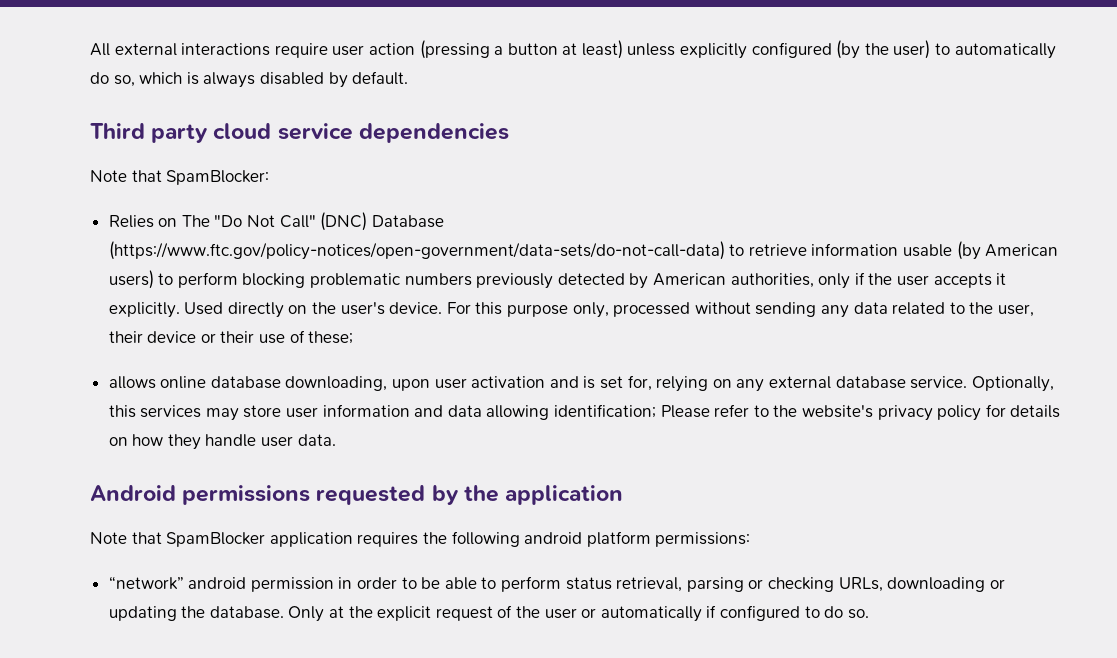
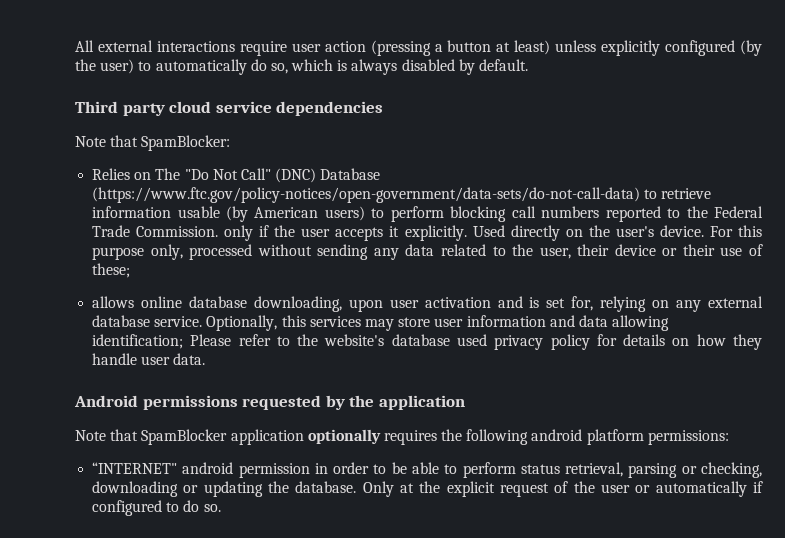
- Relies on The "Do Not Call" (DNC) Database (https://www.ftc.gov/policy-notices/open-government/data-sets/do-not-call-data) to retrieve information usable (by American users) to perform blocking problematic numbers previously detected by American authorities, only if the user accepts it explicitly.
+ Relies on The "Do Not Call" (DNC) Database (https://www.ftc.gov/policy-notices/open-government/data-sets/do-not-call-data) to retrieve information usable (by American users) to perform blocking call numbers reported to the Federal Trade Commission. only if the user accepts it explicitly.
- Optionally, this services may store user information and data allowing identification; Please refer to the website's privacy policy for details on how they handle user data.
+ Optionally, this services may store user information and data allowing identification; Please refer to the website's database used privacy policy for details on how they handle user data.
- Note that SpamBlocker application requires the following android platform permissions:
+ Note that SpamBlocker application optionally requires the following android platform permissions:
- “network” android permission in order to be able to perform status retrieval, parsing or checking URLs, downloading or updating the database.
+ “INTERNET" android permission in order to be able to perform status retrieval, parsing or checking, downloading or updating the database.

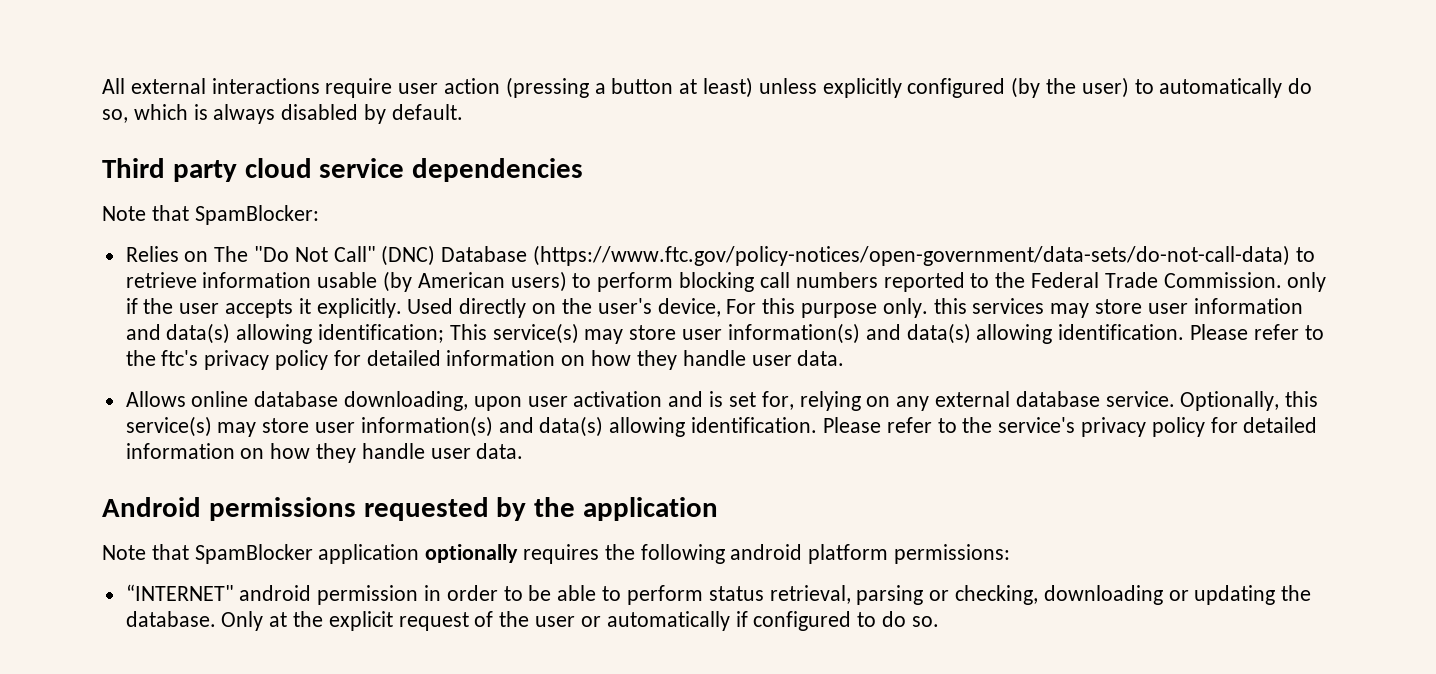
- Used directly on the user's device. For this purpose only, processed without sending any data related to the user, their device or their use of these;
- allows online database downloading, upon user activation and is set for, relying on any external database service.
+ Used directly on the user's device, For this purpose only. this services may store user information and data(s) allowing identification; This service(s) may store user information(s) and data(s) allowing identification. Please refer to the ftc's privacy policy for detailed information on how they handle user data.
+ Allows online database downloading, upon user activation and is set for, relying on any external database service.
- Optionally, this services may store user information and data allowing identification; Please refer to the website's database used privacy policy for details on how they handle user data.
+ Optionally, this service(s) may store user information(s) and data(s) allowing identification. Please refer to the service's privacy policy for detailed information on how they handle user data.

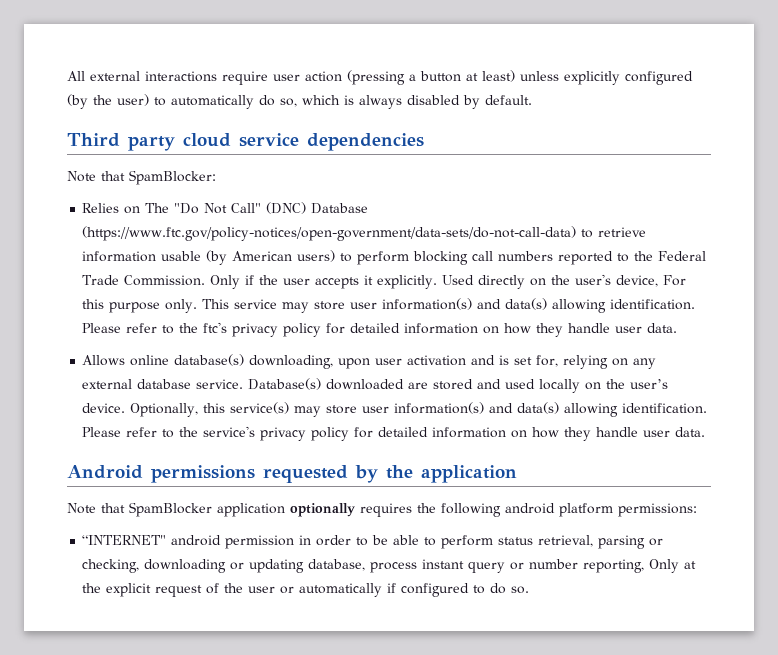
- Relies on The "Do Not Call" (DNC) Database (https://www.ftc.gov/policy-notices/open-government/data-sets/do-not-call-data) to retrieve information usable (by American users) to perform blocking call numbers reported to the Federal Trade Commission. only if the user accepts it explicitly.
+ Relies on The "Do Not Call" (DNC) Database (https://www.ftc.gov/policy-notices/open-government/data-sets/do-not-call-data) to retrieve information usable (by American users) to perform blocking call numbers reported to the Federal Trade Commission. Only if the user accepts it explicitly.
- Used directly on the user's device, For this purpose only. this services may store user information and data(s) allowing identification; This service(s) may store user information(s) and data(s) allowing identification.
+ Used directly on the user's device, For this purpose only. This service may store user information(s) and data(s) allowing identification.
- Allows online database downloading, upon user activation and is set for, relying on any external database service.
+ Allows online database(s) downloading, upon user activation and is set for, relying on any external database service.
+ Database(s) downloaded are stored and used locally on the user’s device.
- “INTERNET" android permission in order to be able to perform status retrieval, parsing or checking, downloading or updating the database. Only at the explicit request of the user or automatically if configured to do so.
+ “INTERNET" android permission in order to be able to perform status retrieval, parsing or checking, downloading or updating database, process instant query or number reporting, Only at the explicit request of the user or automatically if configured to do so.

